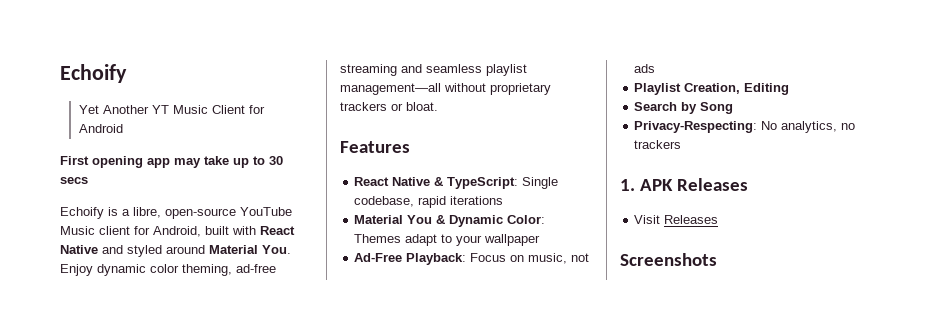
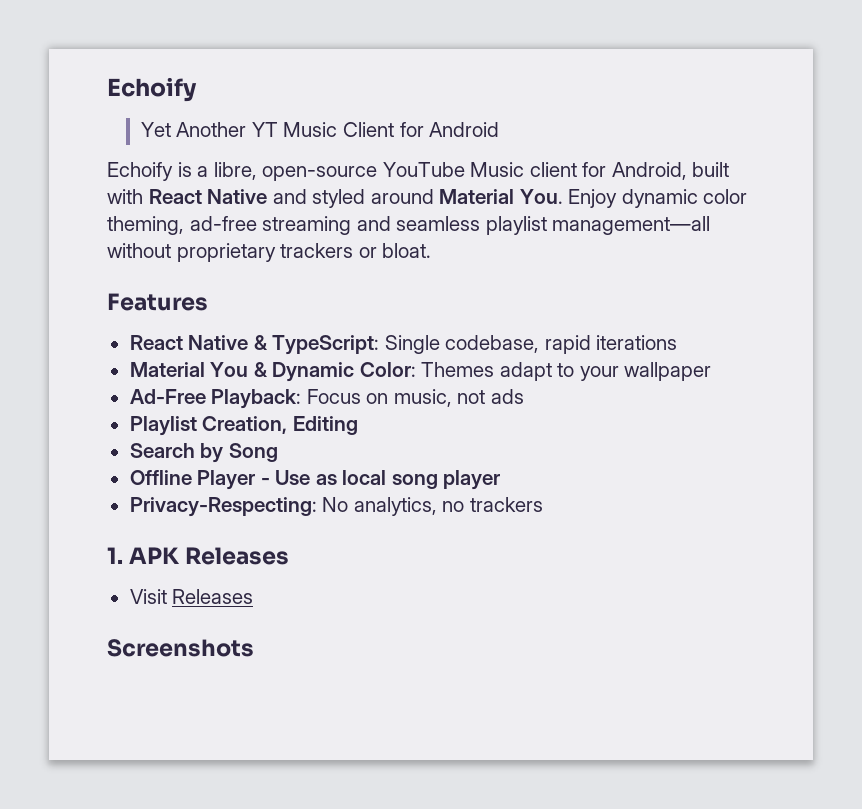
- First opening app may take up to 30 secs
+ Offline Player - Use as local song player

